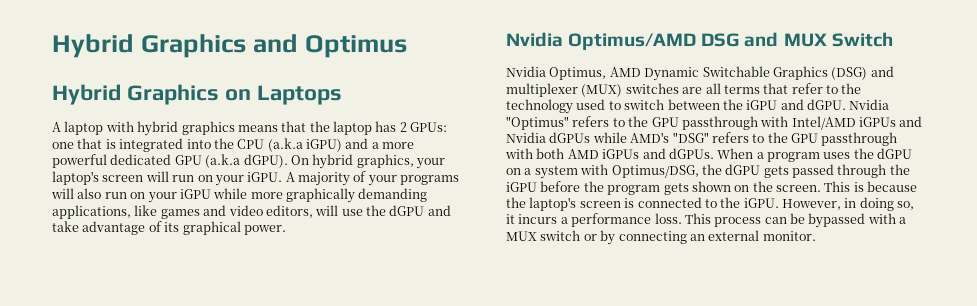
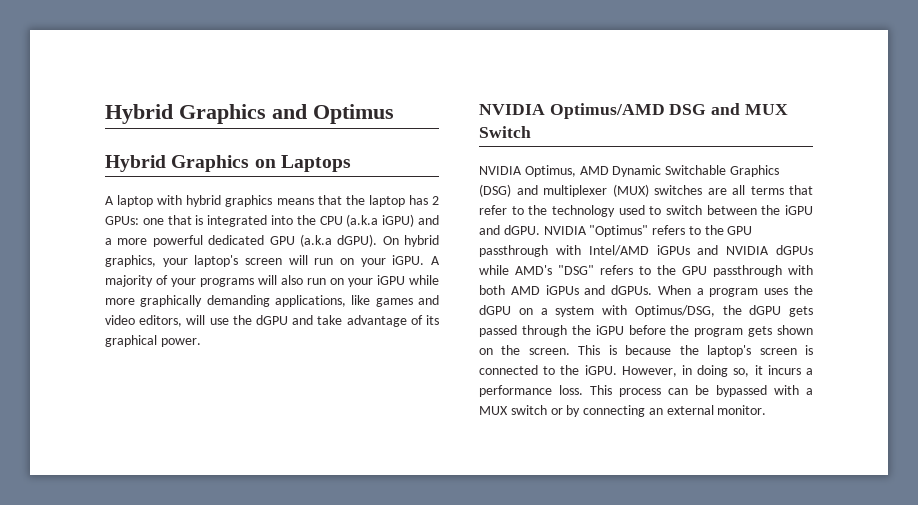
- Nvidia Optimus/AMD DSG and MUX Switch
+ NVIDIA Optimus/AMD DSG and MUX Switch
- Nvidia Optimus, AMD Dynamic Switchable Graphics (DSG) and multiplexer (MUX) switches are all terms that refer to the technology used to switch between the iGPU and dGPU.
+ NVIDIA Optimus, AMD Dynamic Switchable Graphics (DSG) and multiplexer (MUX) switches are all terms that refer to the technology used to switch between the iGPU and dGPU.
- Nvidia "Optimus" refers to the GPU passthrough with Intel/AMD iGPUs and Nvidia dGPUs while AMD's "DSG" refers to the GPU passthrough with both AMD iGPUs and dGPUs.
+ NVIDIA "Optimus" refers to the GPU passthrough with Intel/AMD iGPUs and NVIDIA dGPUs while AMD's "DSG" refers to the GPU passthrough with both AMD iGPUs and dGPUs.

